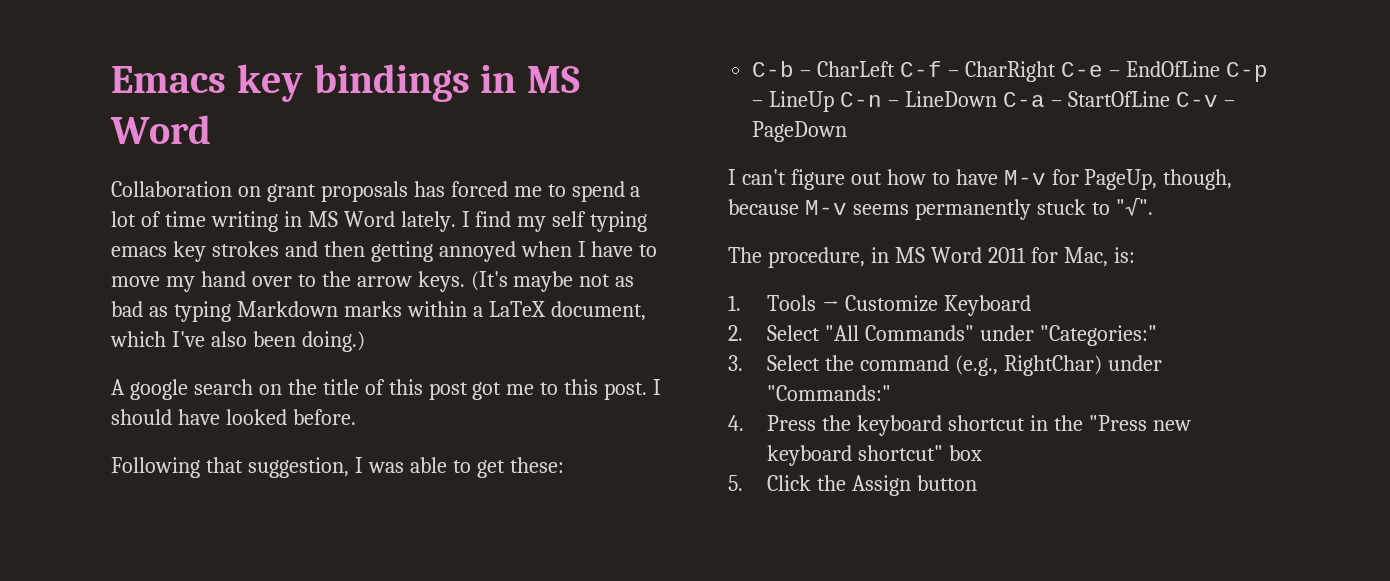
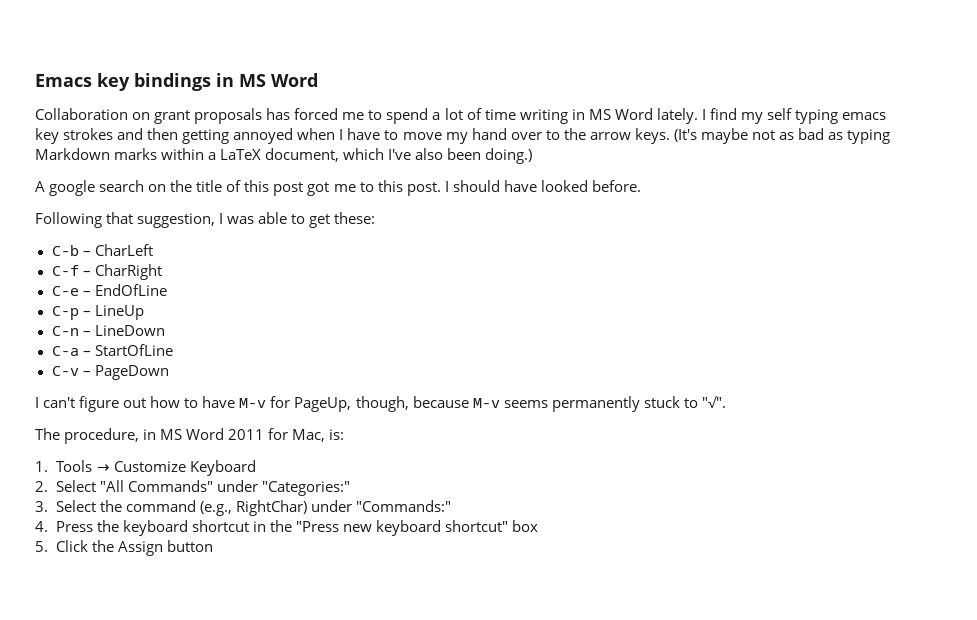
- C-b – CharLeft C-f – CharRight C-e – EndOfLine C-p – LineUp C-n – LineDown C-a – StartOfLine C-v – PageDown
+ C-b – CharLeft
+ C-f – CharRight
+ C-e – EndOfLine
+ C-p – LineUp
+ C-n – LineDown
+ C-a – StartOfLine
+ C-v – PageDown

